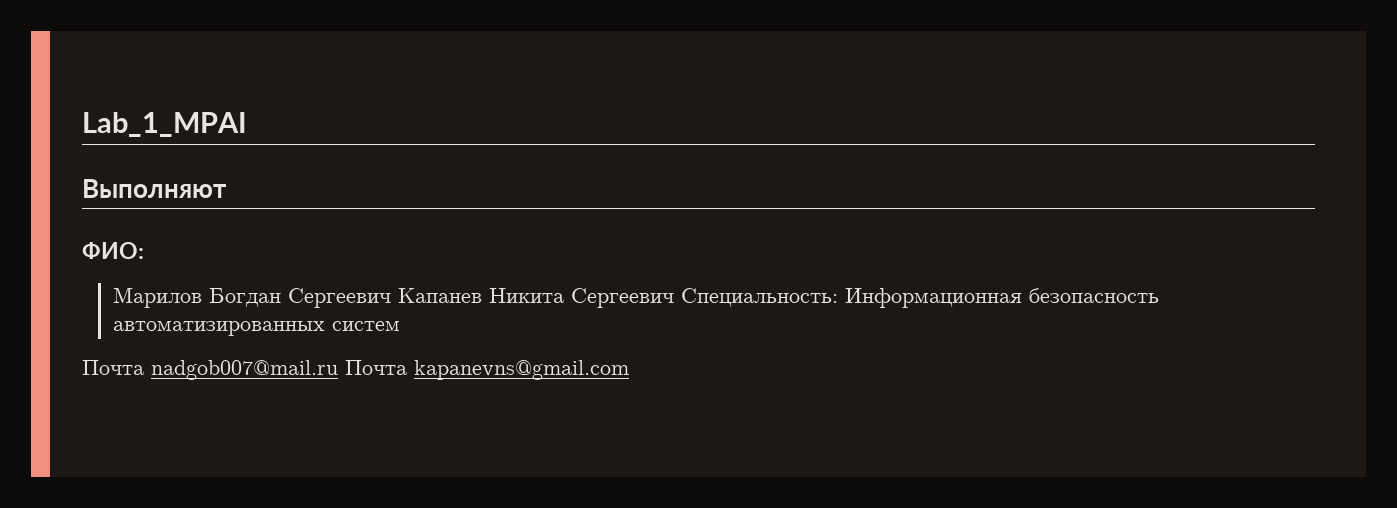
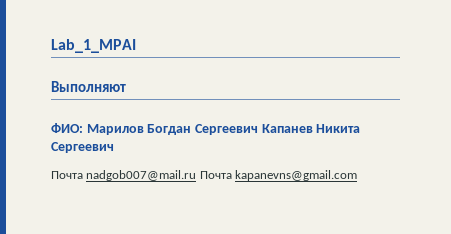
- ФИО:
- Марилов Богдан Сергеевич Капанев Никита Сергеевич Специальность: Информационная безопасность автоматизированных систем
+ ФИО: Марилов Богдан Сергеевич Капанев Никита Сергеевич

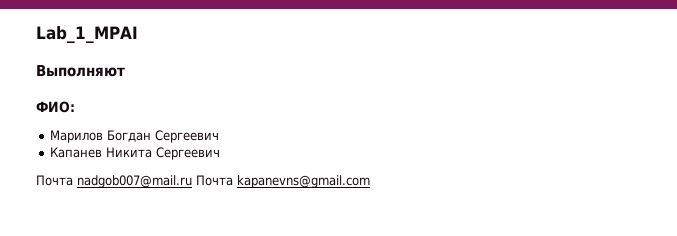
- ФИО: Марилов Богдан Сергеевич Капанев Никита Сергеевич
+ ФИО:
+ Марилов Богдан Сергеевич
+ Капанев Никита Сергеевич

